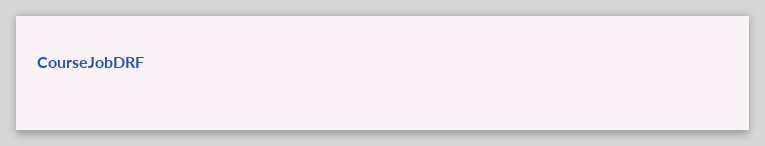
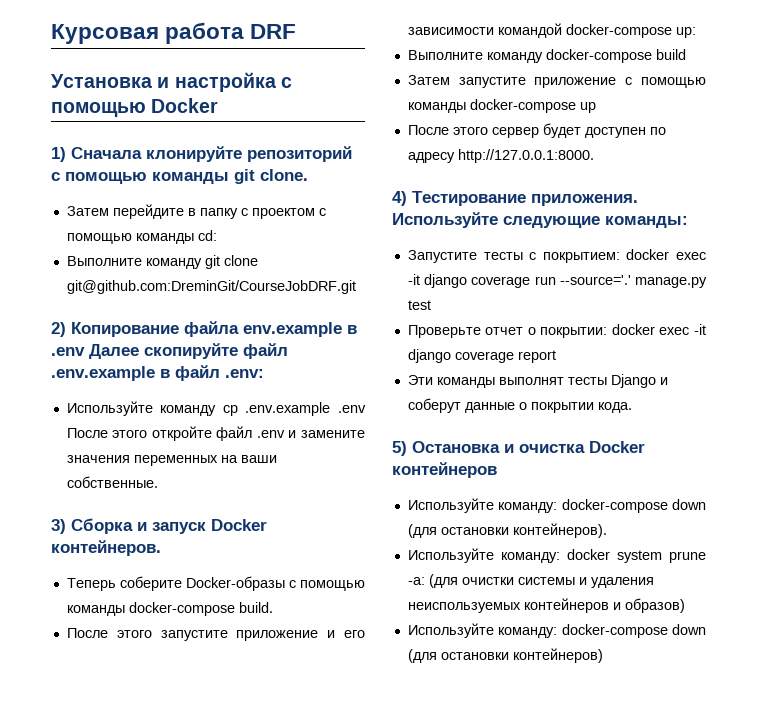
- CourseJobDRF
+ Курсовая работа DRF
+ Установка и настройка с помощью Docker
+ 1) Сначала клонируйте репозиторий с помощью команды git clone.
+ Затем перейдите в папку с проектом с помощью команды cd:
+ Выполните команду git clone git@github.com:DreminGit/CourseJobDRF.git
+ 2) Копирование файла env.example в .env Далее скопируйте файл .env.example в файл .env:
+ Используйте команду cp .env.example .env После этого откройте файл .env и замените значения переменных на ваши собственные.
+ 3) Сборка и запуск Docker контейнеров.
+ Теперь соберите Docker-образы с помощью команды docker-compose build.
+ После этого запустите приложение и его зависимости командой docker-compose up:
+ Выполните команду docker-compose build
+ Затем запустите приложение с помощью команды docker-compose up
+ После этого сервер будет доступен по адресу http://127.0.0.1:8000.
+ 4) Тестирование приложения. Используйте следующие команды:
+ Запустите тесты с покрытием: docker exec -it django coverage run --source='.' manage.py test
+ Проверьте отчет о покрытии: docker exec -it django coverage report
+ Эти команды выполнят тесты Django и соберут данные о покрытии кода.
+ 5) Остановка и очистка Docker контейнеров
+ Используйте команду: docker-compose down (для остановки контейнеров).
+ Используйте команду: docker system prune -a: (для очистки системы и удаления неиспользуемых контейнеров и образов)
+ Используйте команду: docker-compose down (для остановки контейнеров)

